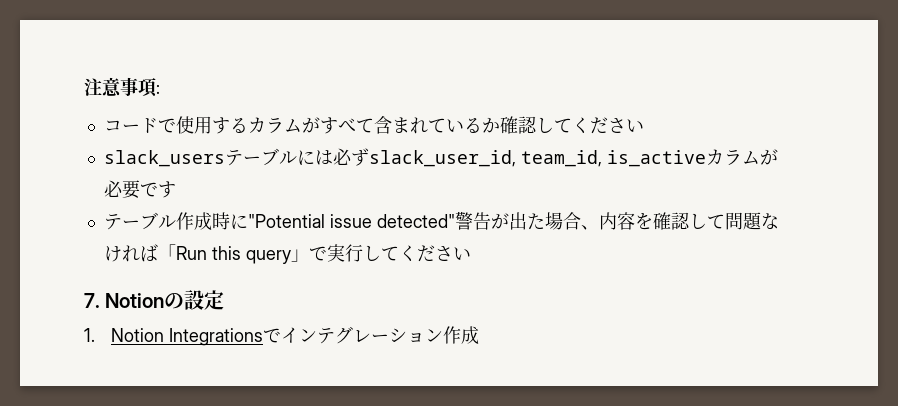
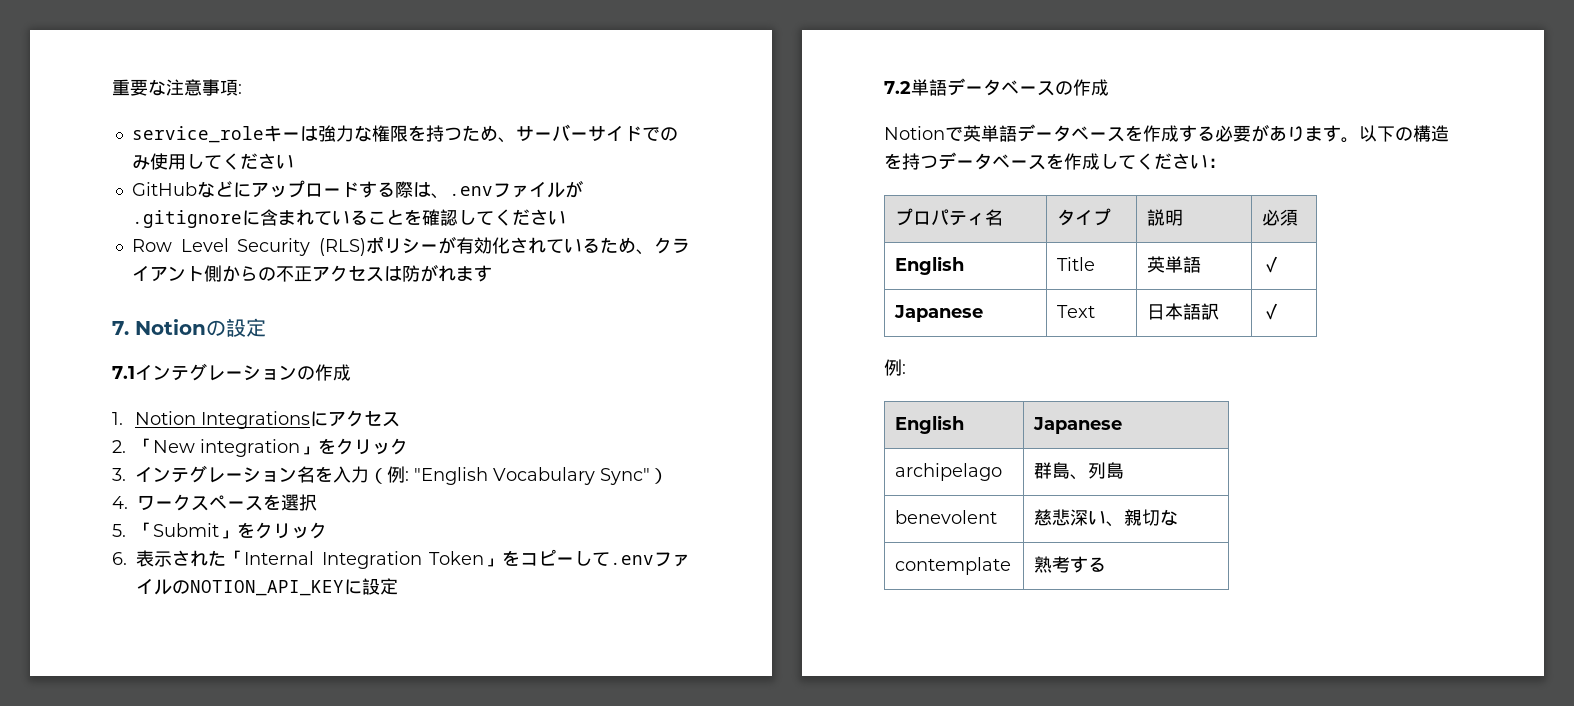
- 注意事項:
+ 重要な注意事項:
- コードで使用するカラムがすべて含まれているか確認してください
+ service_roleキーは強力な権限を持つため、サーバーサイドでのみ使用してください
+ GitHubなどにアップロードする際は、.envファイルが.gitignoreに含まれていることを確認してください
- slack_usersテーブルには必ずslack_user_id, team_id, is_activeカラムが必要です
- テーブル作成時に"Potential issue detected"警告が出た場合、内容を確認して問題なければ「Run this query」で実行してください
+ Row Level Security (RLS)ポリシーが有効化されているため、クライアント側からの不正アクセスは防がれます
- 1. Notion Integrationsでインテグレーション作成
+ 7.1インテグレーションの作成
+ 1. Notion Integrationsにアクセス
+ 2.「New integration」をクリック
+ 3.インテグレーション名を入力（例: "English Vocabulary Sync"）
+ 4.ワークスペースを選択
+ 5.「Submit」をクリック
+ 6.表示された「Internal Integration Token」をコピーして.envファイルのNOTION_API_KEYに設定
+ 7.2単語データベースの作成
+ Notionで英単語データベースを作成する必要があります。以下の構造を持つデータベースを作成してください：
+ プロパティ名 | タイプ | 説明 | 必須
+ English | Title | 英単語 | ✓
+ Japanese | Text | 日本語訳 | ✓
+ 例:
+ English | Japanese
+ archipelago | 群島、列島
+ benevolent | 慈悲深い、親切な
+ contemplate | 熟考する

